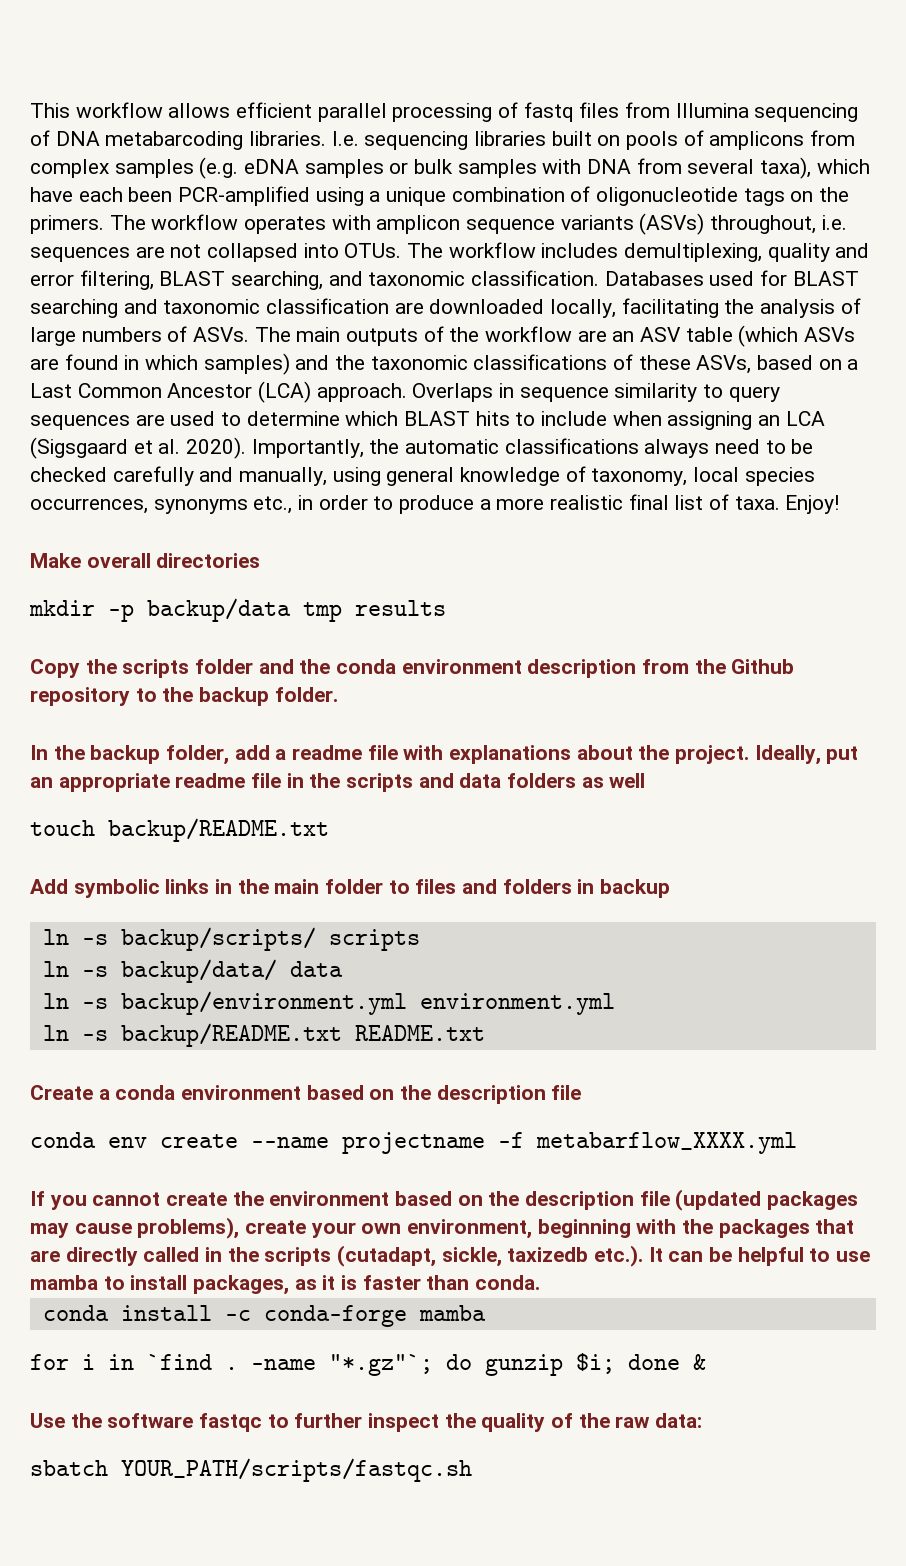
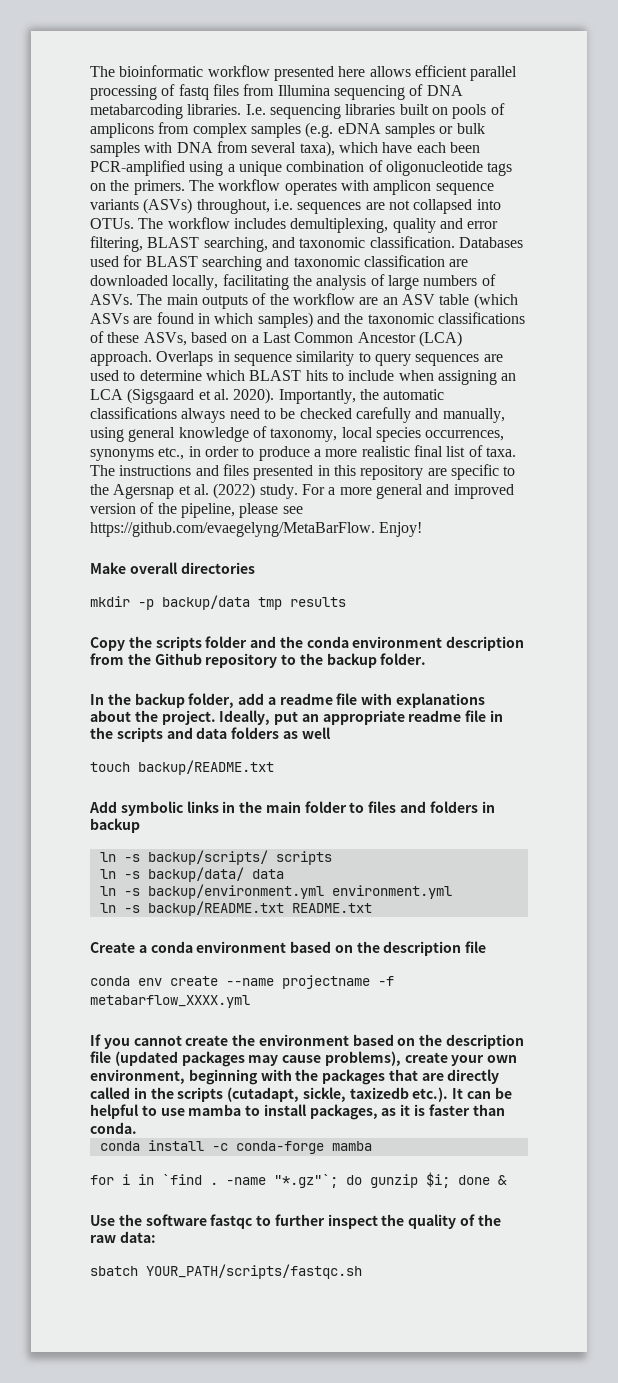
- This workflow allows efficient parallel processing of fastq files from Illumina sequencing of DNA metabarcoding libraries.
+ The bioinformatic workflow presented here allows efficient parallel processing of fastq files from Illumina sequencing of DNA metabarcoding libraries.
- Enjoy!
+ The instructions and files presented in this repository are specific to the Agersnap et al. (2022) study. For a more general and improved version of the pipeline, please see https://github.com/evaegelyng/MetaBarFlow. Enjoy!

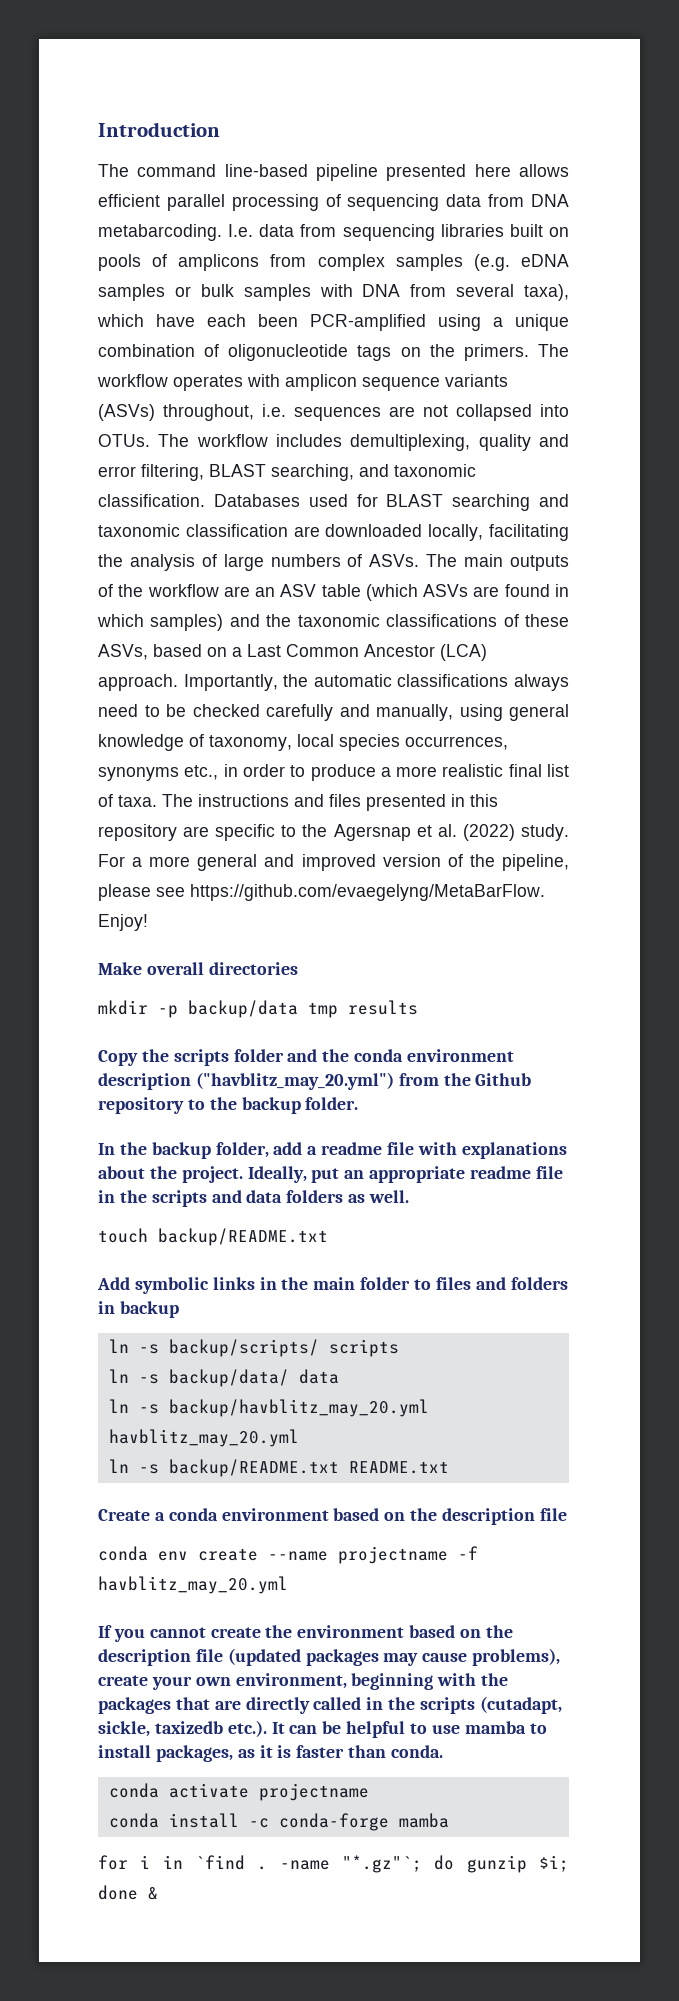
- The bioinformatic workflow presented here allows efficient parallel processing of fastq files from Illumina sequencing of DNA metabarcoding libraries. I.e. sequencing libraries built on pools of amplicons from complex samples (e.g. eDNA samples or bulk samples with DNA from several taxa), which have each been PCR-amplified using a unique combination of oligonucleotide tags on the primers.
+ Introduction
+ The command line-based pipeline presented here allows efficient parallel processing of sequencing data from DNA metabarcoding. I.e. data from sequencing libraries built on pools of amplicons from complex samples (e.g. eDNA samples or bulk samples with DNA from several taxa), which have each been PCR-amplified using a unique combination of oligonucleotide tags on the primers.
- Overlaps in sequence similarity to query sequences are used to determine which BLAST hits to include when assigning an LCA (Sigsgaard et al. 2020).
- Copy the scripts folder and the conda environment description from the Github repository to the backup folder.
+ Copy the scripts folder and the conda environment description ("havblitz_may_20.yml") from the Github repository to the backup folder.
- Ideally, put an appropriate readme file in the scripts and data folders as well
+ Ideally, put an appropriate readme file in the scripts and data folders as well.
- ln -s backup/environment.yml environment.yml
+ ln -s backup/havblitz_may_20.yml havblitz_may_20.yml
- conda env create --name projectname -f metabarflow_XXXX.yml
+ conda env create --name projectname -f havblitz_may_20.yml
+ conda activate projectname
- Use the software fastqc to further inspect the quality of the raw data:
- sbatch YOUR_PATH/scripts/fastqc.sh

